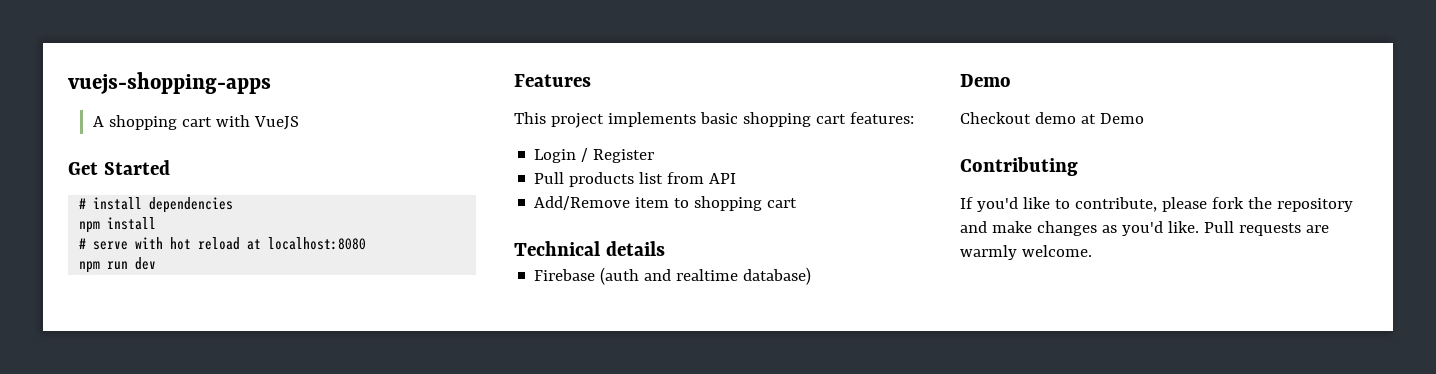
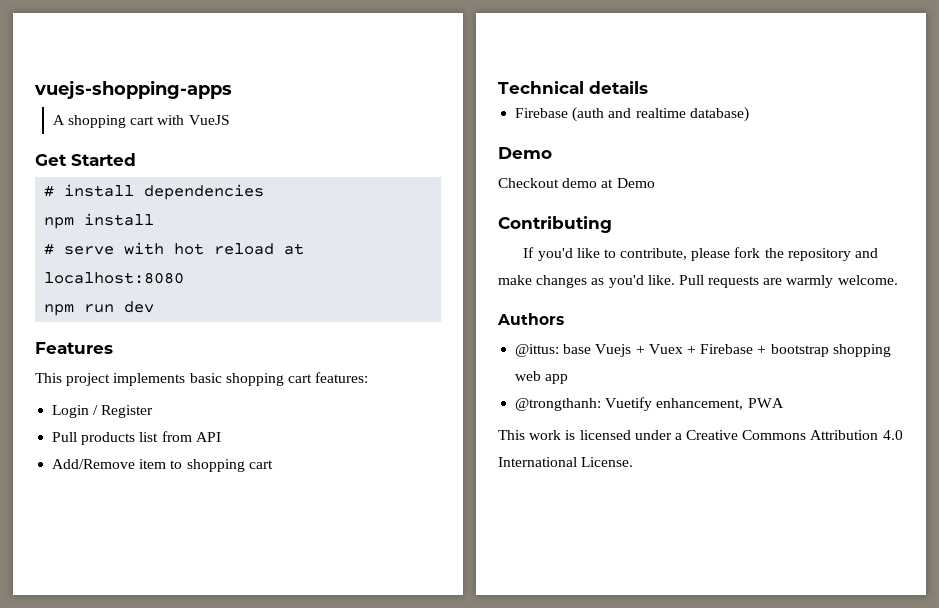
+ Authors
+ @ittus: base Vuejs + Vuex + Firebase + bootstrap shopping web app
+ @trongthanh: Vuetify enhancement, PWA
+ This work is licensed under a Creative Commons Attribution 4.0 International License.

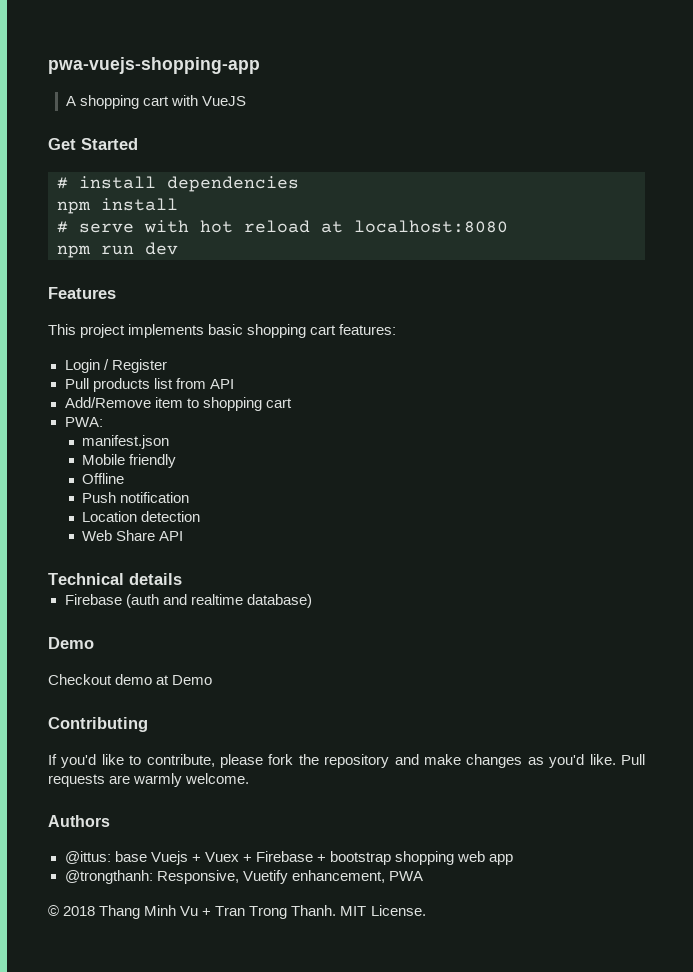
- vuejs-shopping-apps
+ pwa-vuejs-shopping-app
+ PWA:
+ manifest.json
+ Mobile friendly
+ Offline
+ Push notification
+ Location detection
+ Web Share API
- @trongthanh: Vuetify enhancement, PWA
+ @trongthanh: Responsive, Vuetify enhancement, PWA
- This work is licensed under a Creative Commons Attribution 4.0 International License.
+ © 2018 Thang Minh Vu + Tran Trong Thanh. MIT License.

